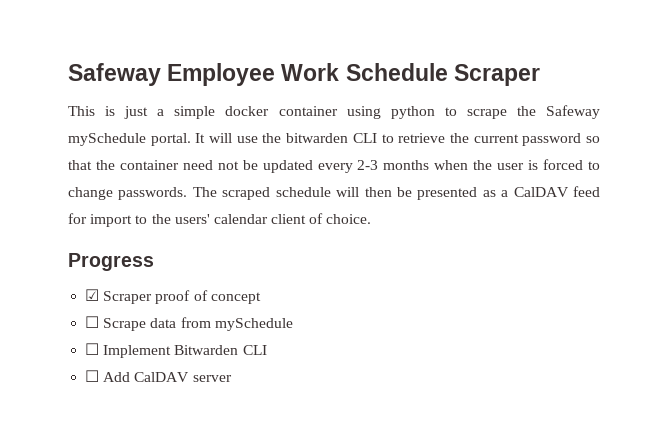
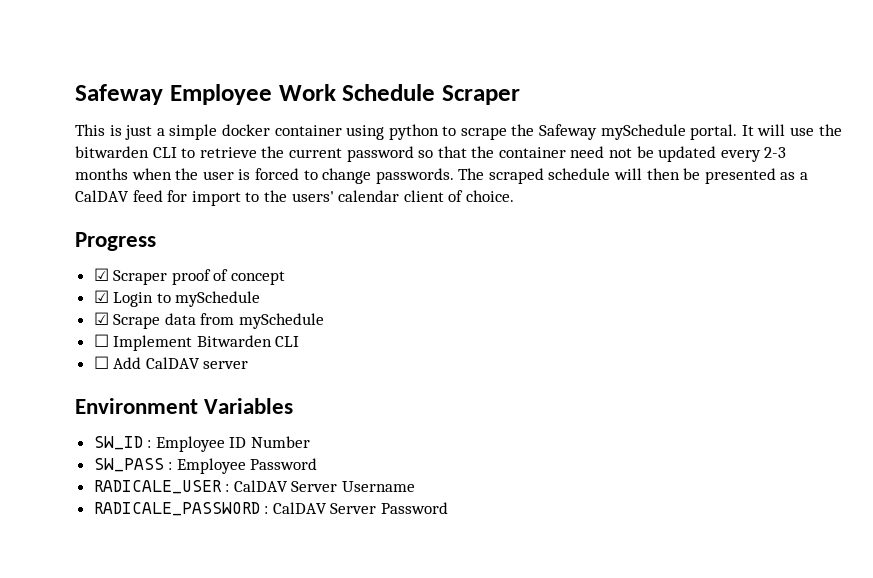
- ☐ Scrape data from mySchedule
+ ☑ Login to mySchedule
+ ☑ Scrape data from mySchedule
+ Environment Variables
+ SW_ID : Employee ID Number
+ SW_PASS : Employee Password
+ RADICALE_USER : CalDAV Server Username
+ RADICALE_PASSWORD : CalDAV Server Password

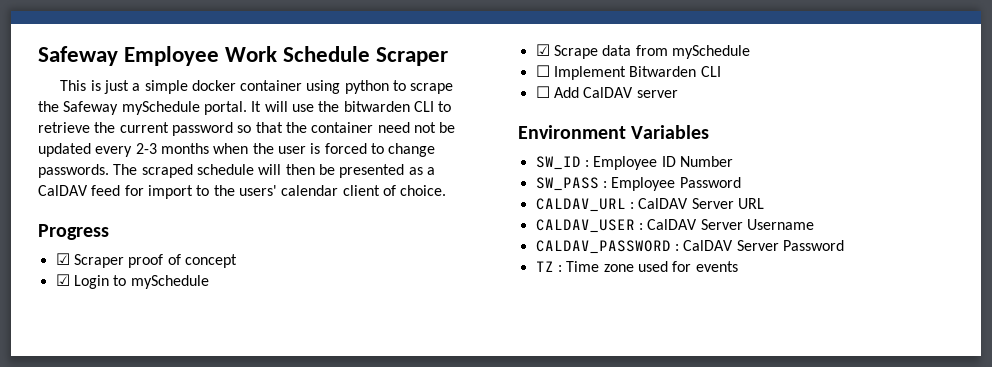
- RADICALE_USER : CalDAV Server Username
+ CALDAV_URL : CalDAV Server URL
+ CALDAV_USER : CalDAV Server Username
- RADICALE_PASSWORD : CalDAV Server Password
+ CALDAV_PASSWORD : CalDAV Server Password
+ TZ : Time zone used for events

